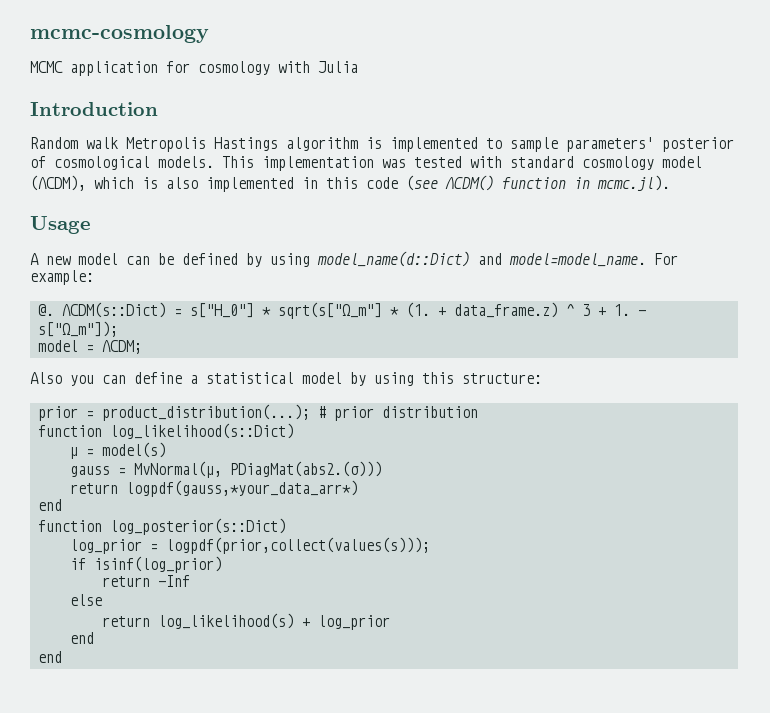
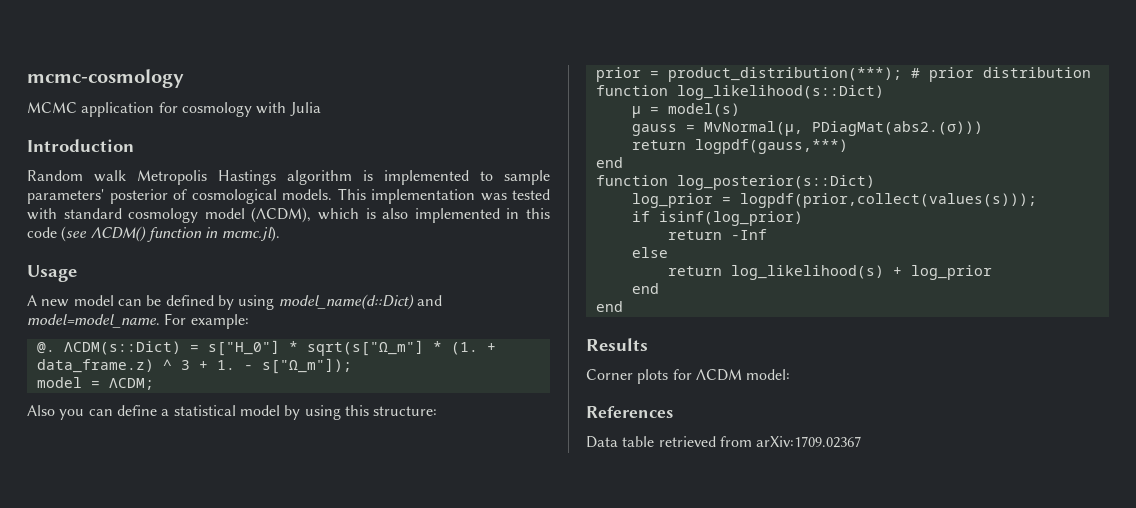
- prior = product_distribution(...); # prior distribution
+ prior = product_distribution(***); # prior distribution
- return logpdf(gauss,*your_data_arr*)
+ return logpdf(gauss,***)
+ Results
+ Corner plots for ΛCDM model:
+ References
+ Data table retrieved from arXiv:1709.02367

